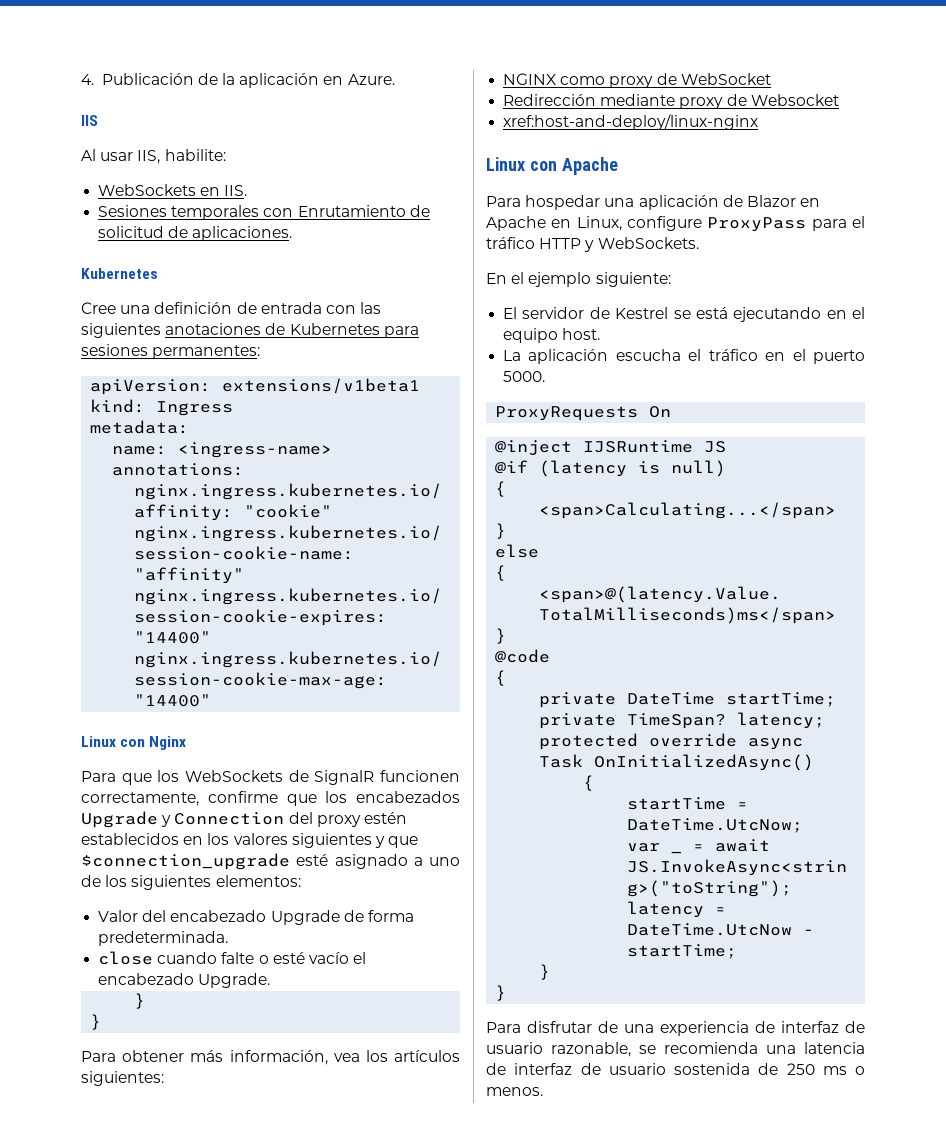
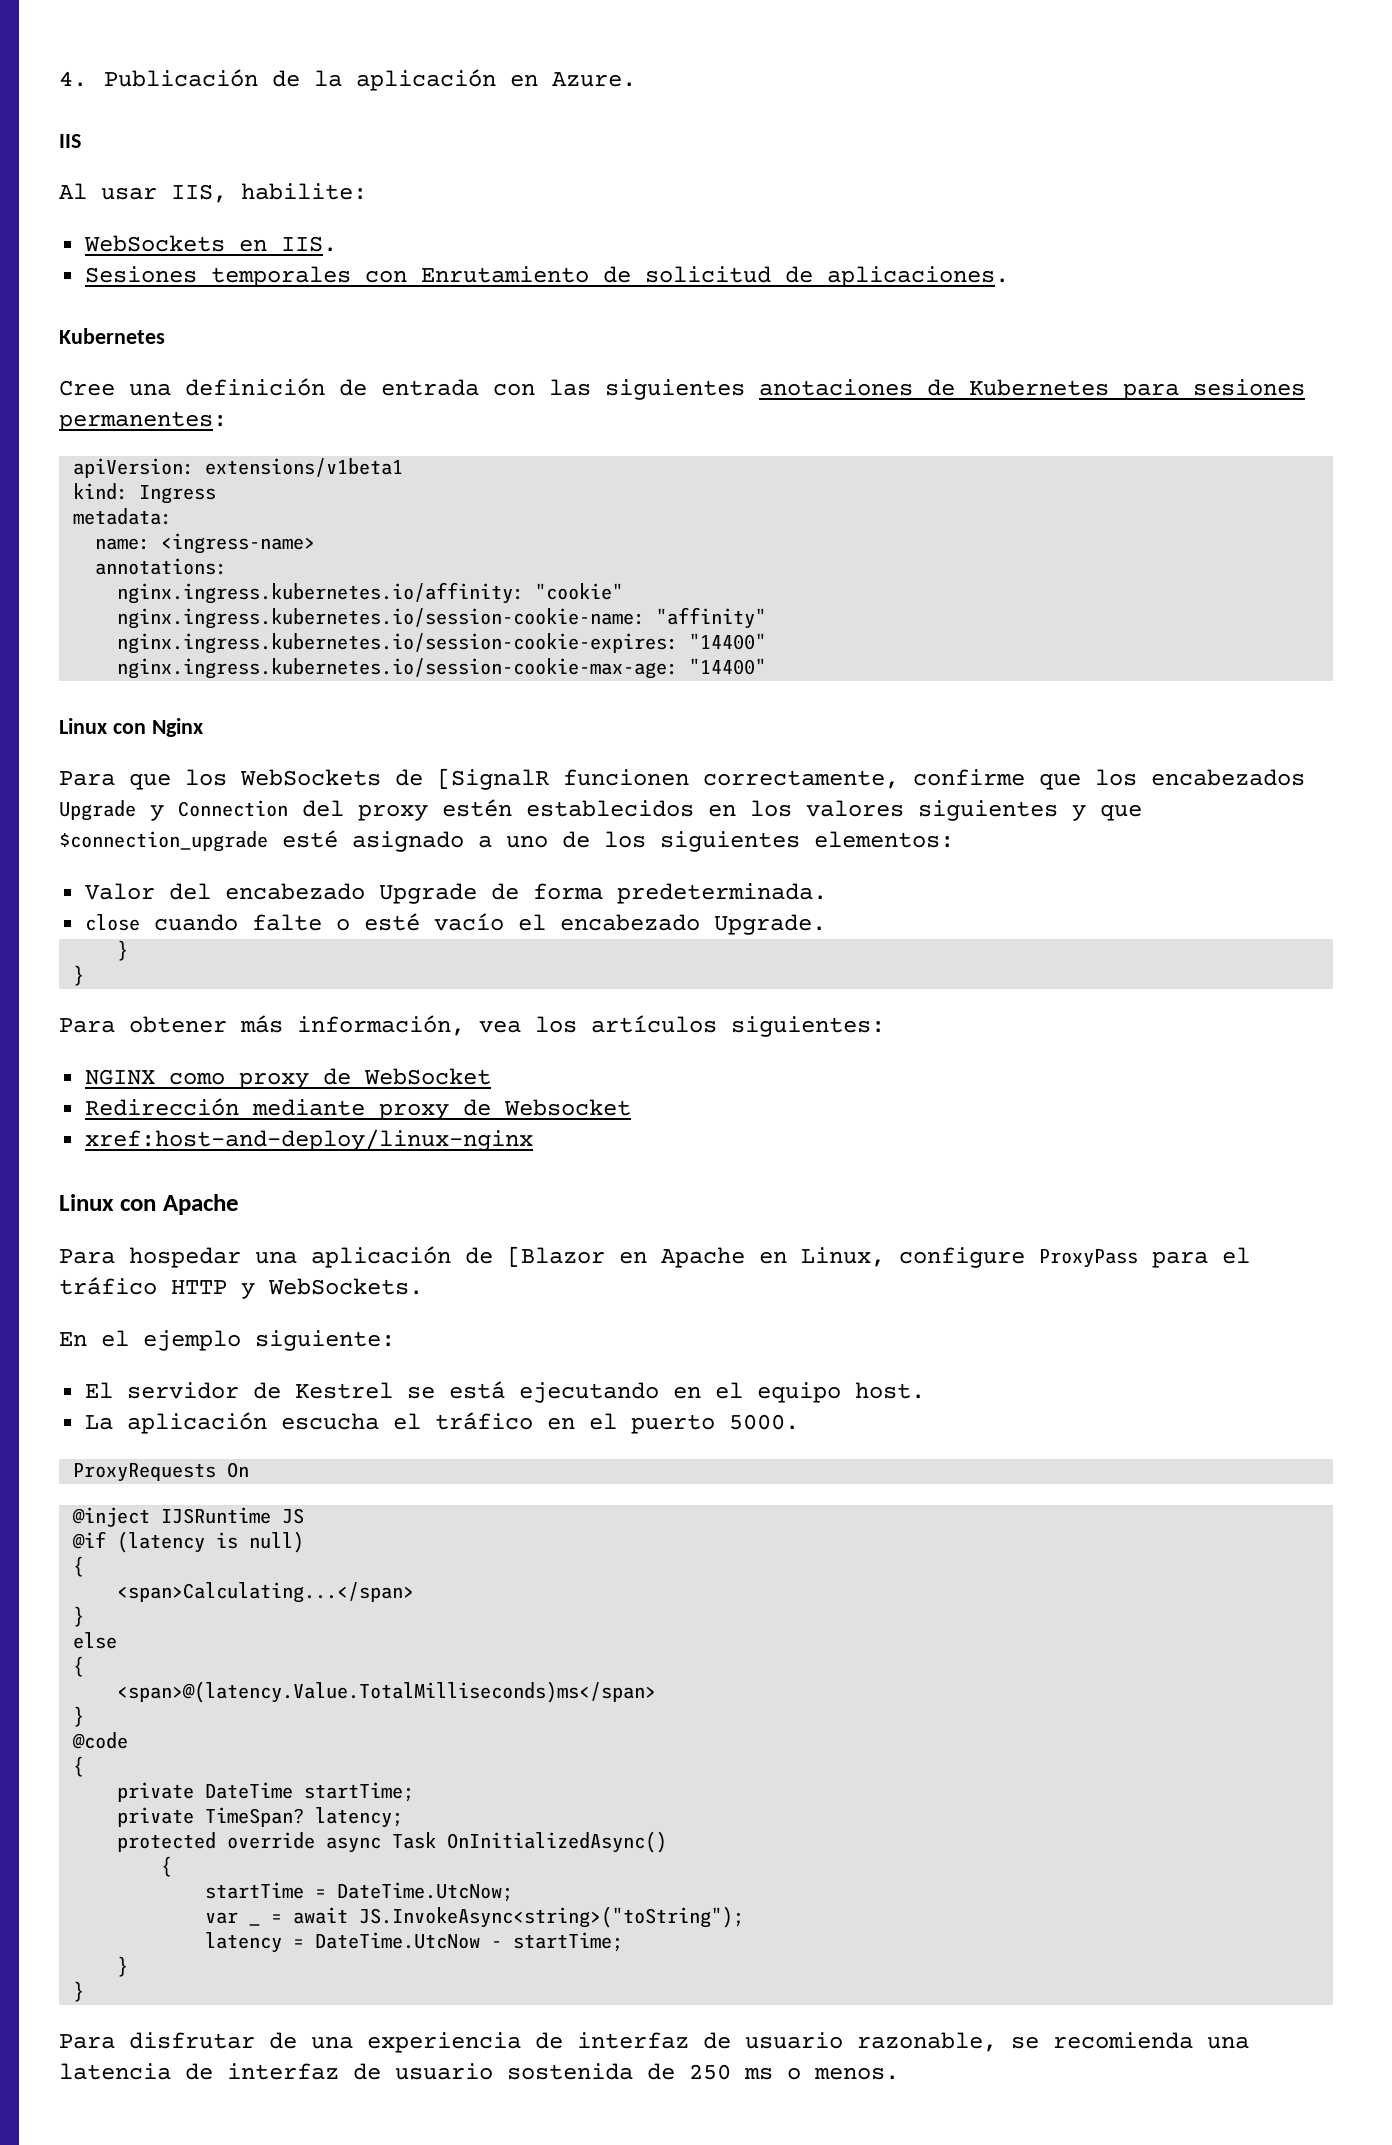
- Para que los WebSockets de SignalR funcionen correctamente, confirme que los encabezados Upgrade y Connection del proxy estén establecidos en los valores siguientes y que $connection_upgrade esté asignado a uno de los siguientes elementos:
+ Para que los WebSockets de [SignalR funcionen correctamente, confirme que los encabezados Upgrade y Connection del proxy estén establecidos en los valores siguientes y que $connection_upgrade esté asignado a uno de los siguientes elementos:
- Para hospedar una aplicación de Blazor en Apache en Linux, configure ProxyPass para el tráfico HTTP y WebSockets.
+ Para hospedar una aplicación de [Blazor en Apache en Linux, configure ProxyPass para el tráfico HTTP y WebSockets.

